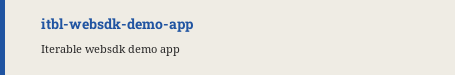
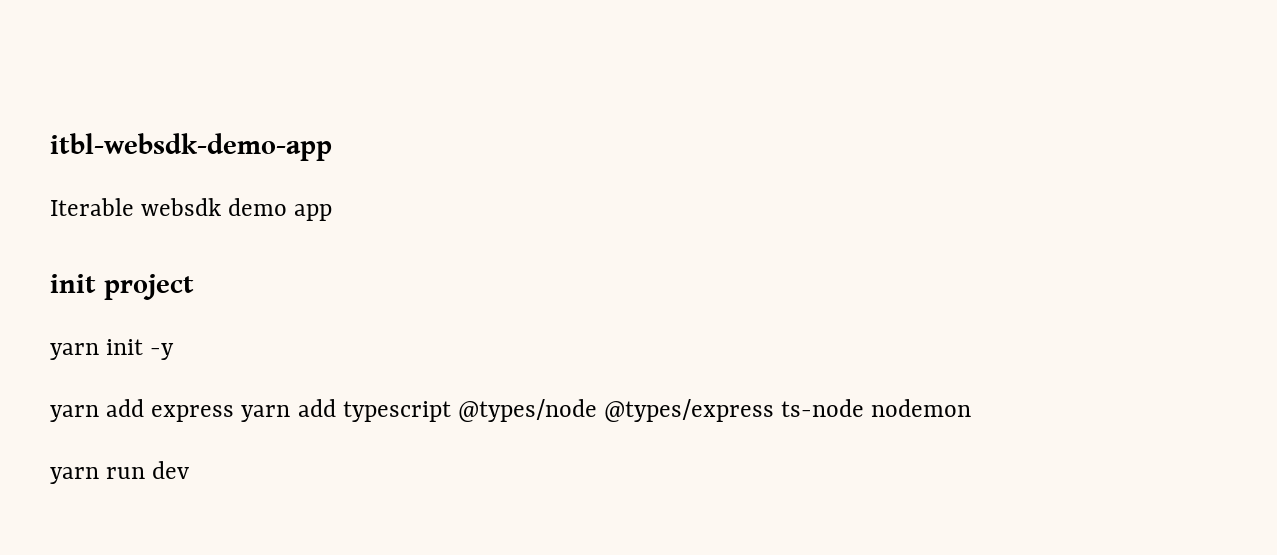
+ init project
+ yarn init -y
+ yarn add express yarn add typescript @types/node @types/express ts-node nodemon
+ yarn run dev

